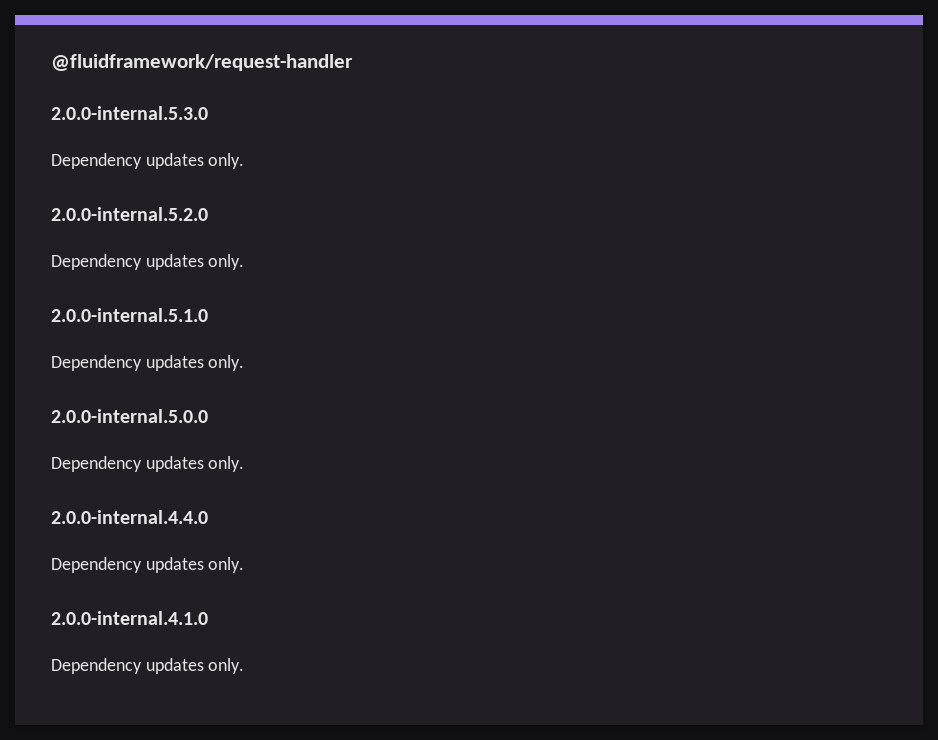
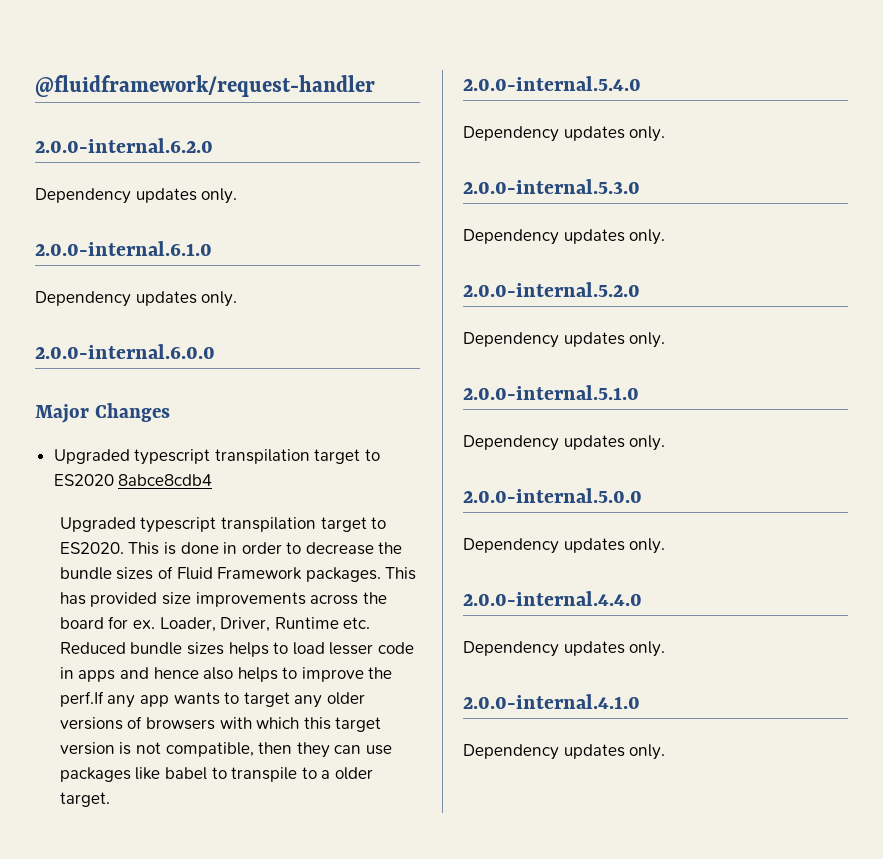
+ 2.0.0-internal.6.2.0
+ Dependency updates only.
+ 2.0.0-internal.6.1.0
+ Dependency updates only.
+ 2.0.0-internal.6.0.0
+ Major Changes
+ Upgraded typescript transpilation target to ES2020 8abce8cdb4
+ Upgraded typescript transpilation target to ES2020. This is done in order to decrease the bundle sizes of Fluid Framework packages. This has provided size improvements across the board for ex. Loader, Driver, Runtime etc. Reduced bundle sizes helps to load lesser code in apps and hence also helps to improve the perf.If any app wants to target any older versions of browsers with which this target version is not compatible, then they can use packages like babel to transpile to a older target.
+ 2.0.0-internal.5.4.0
+ Dependency updates only.

